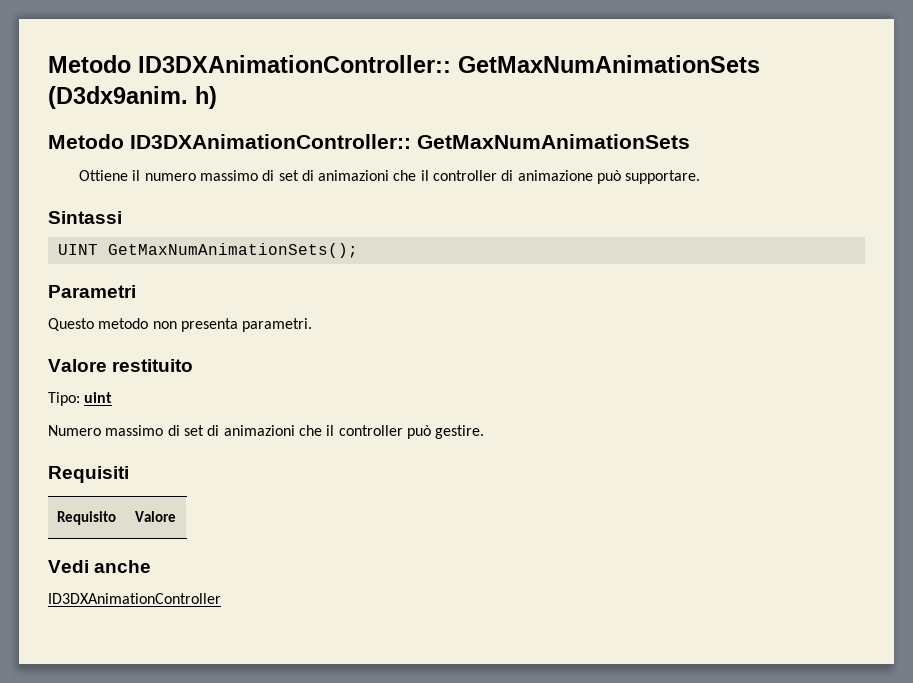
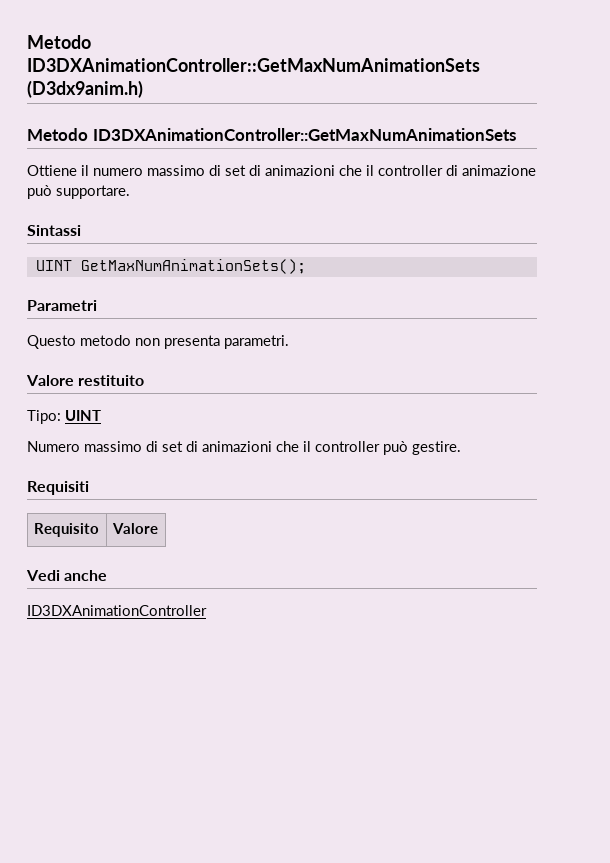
- Metodo ID3DXAnimationController:: GetMaxNumAnimationSets (D3dx9anim. h)
- Metodo ID3DXAnimationController:: GetMaxNumAnimationSets
+ Metodo ID3DXAnimationController::GetMaxNumAnimationSets (D3dx9anim.h)
+ Metodo ID3DXAnimationController::GetMaxNumAnimationSets
- Tipo: uint
+ Tipo: UINT

